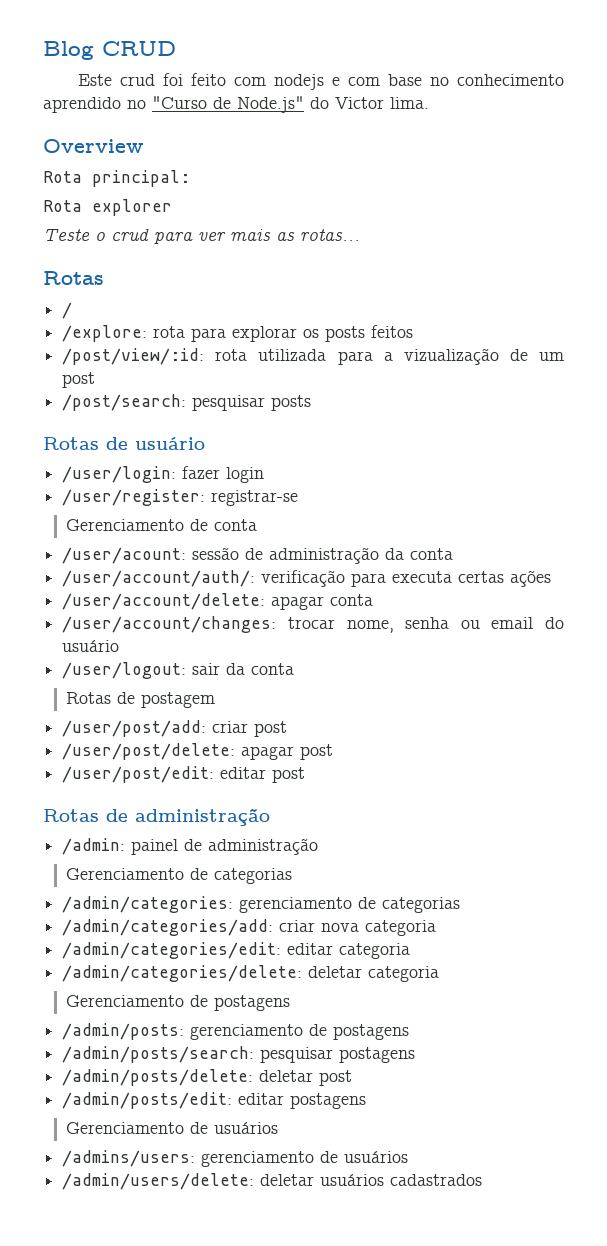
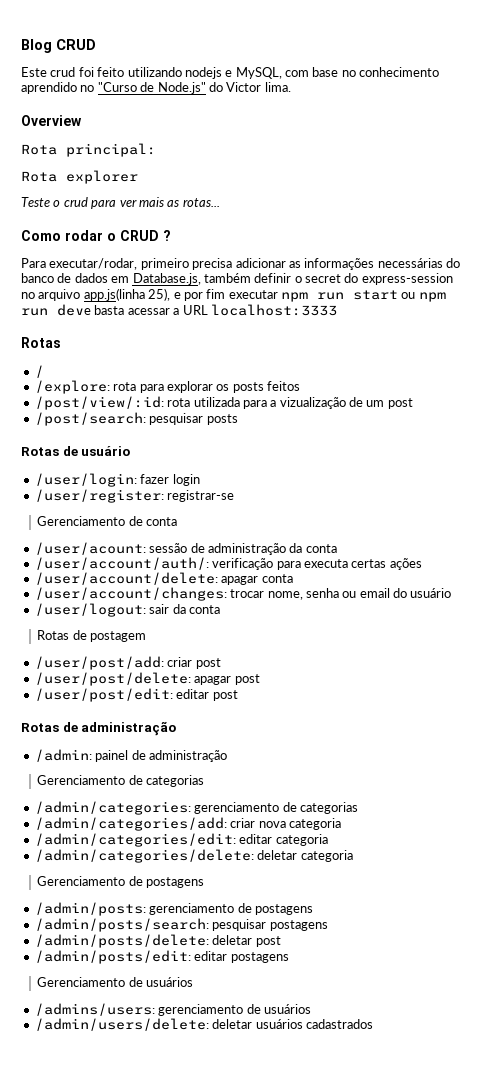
- Este crud foi feito com nodejs e com base no conhecimento aprendido no "Curso de Node.js" do Victor lima.
+ Este crud foi feito utilizando nodejs e MySQL, com base no conhecimento aprendido no "Curso de Node.js" do Victor lima.
+ Como rodar o CRUD ?
+ Para executar/rodar, primeiro precisa adicionar as informações necessárias do banco de dados em Database.js, também definir o secret do express-session no arquivo app.js(linha 25), e por fim executar npm run start ou npm run deve basta acessar a URL localhost:3333

